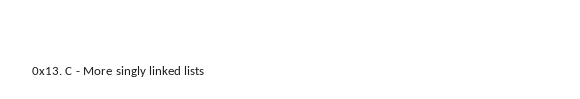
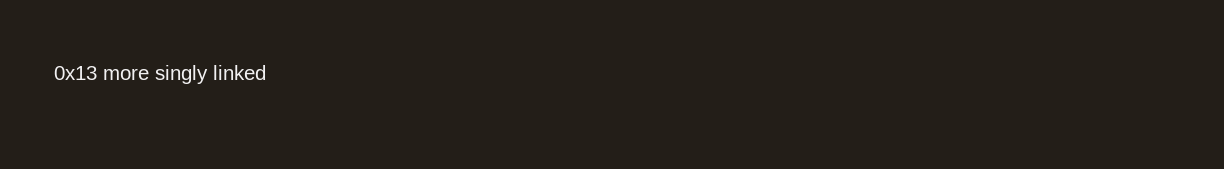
- 0x13. C - More singly linked lists
+ 0x13 more singly linked

